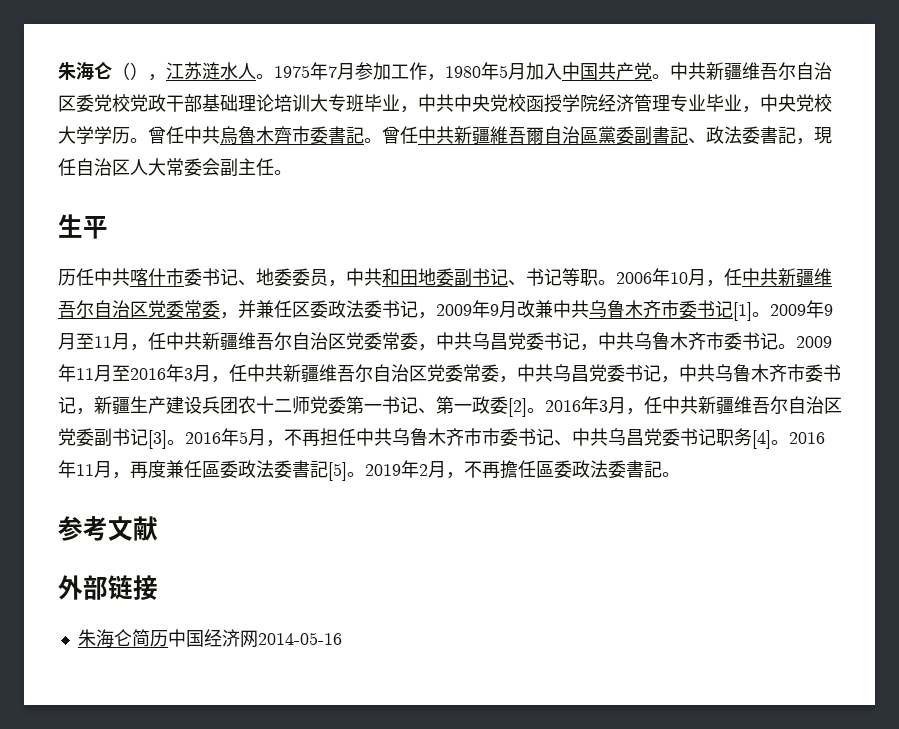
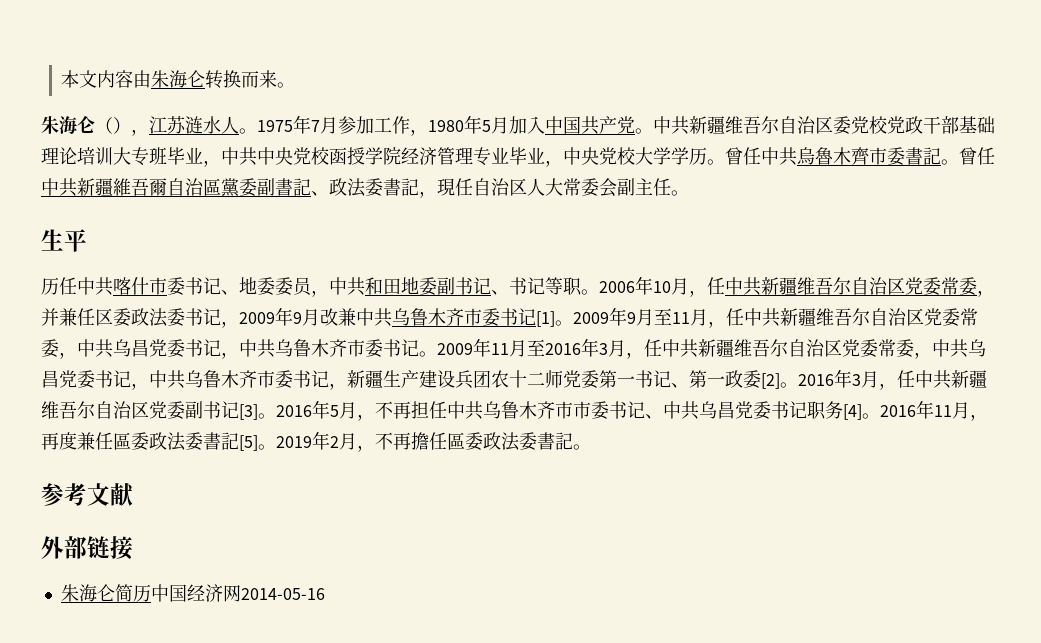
+ 本文内容由朱海仑转换而来。

